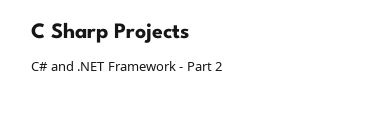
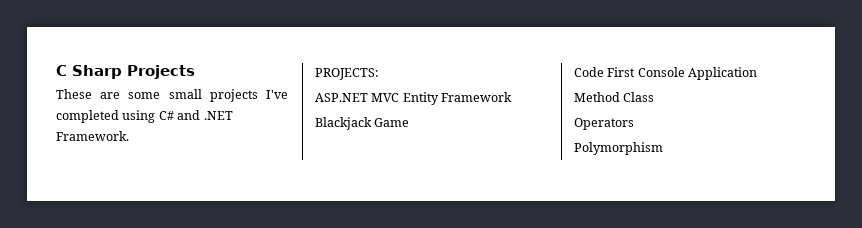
- C# and .NET Framework - Part 2
+ These are some small projects I've completed using C# and .NET Framework.
+ PROJECTS:
+ ASP.NET MVC Entity Framework
+ Blackjack Game
+ Code First Console Application
+ Method Class
+ Operators
+ Polymorphism

